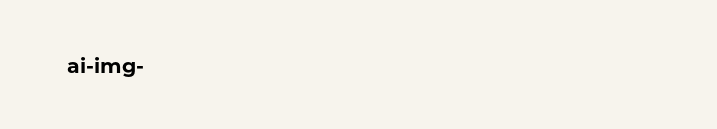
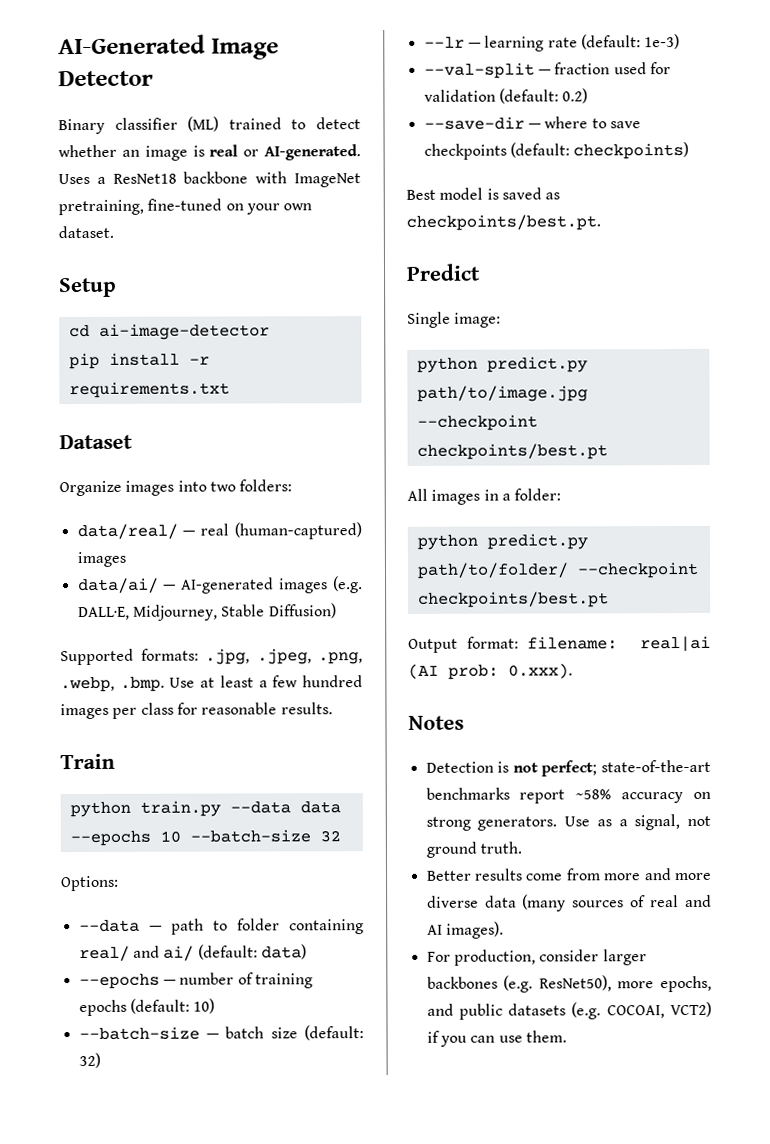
- ai-img-
+ AI-Generated Image Detector
+ Binary classifier (ML) trained to detect whether an image is real or AI-generated. Uses a ResNet18 backbone with ImageNet pretraining, fine-tuned on your own dataset.
+ Setup
+ cd ai-image-detector
+ pip install -r requirements.txt
+ Dataset
+ Organize images into two folders:
+ data/real/ — real (human-captured) images
+ data/ai/ — AI-generated images (e.g. DALL·E, Midjourney, Stable Diffusion)
+ Supported formats: .jpg, .jpeg, .png, .webp, .bmp. Use at least a few hundred images per class for reasonable results.
+ Train
+ python train.py --data data --epochs 10 --batch-size 32
+ Options:
+ --data — path to folder containing real/ and ai/ (default: data)
+ --epochs — number of training epochs (default: 10)
+ --batch-size — batch size (default: 32)
+ --lr — learning rate (default: 1e-3)
+ --val-split — fraction used for validation (default: 0.2)
+ --save-dir — where to save checkpoints (default: checkpoints)
+ Best model is saved as checkpoints/best.pt.
+ Predict
+ Single image:
+ python predict.py path/to/image.jpg --checkpoint checkpoints/best.pt
+ All images in a folder:
+ python predict.py path/to/folder/ --checkpoint checkpoints/best.pt
+ Output format: filename: real|ai (AI prob: 0.xxx).
+ Notes
+ Detection is not perfect; state-of-the-art benchmarks report ~58% accuracy on strong generators. Use as a signal, not ground truth.
+ Better results come from more and more diverse data (many sources of real and AI images).
+ For production, consider larger backbones (e.g. ResNet50), more epochs, and public datasets (e.g. COCOAI, VCT2) if you can use them.

